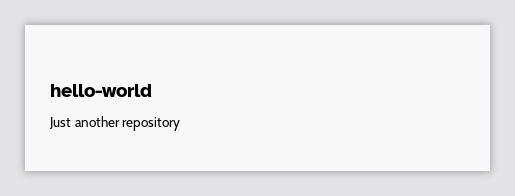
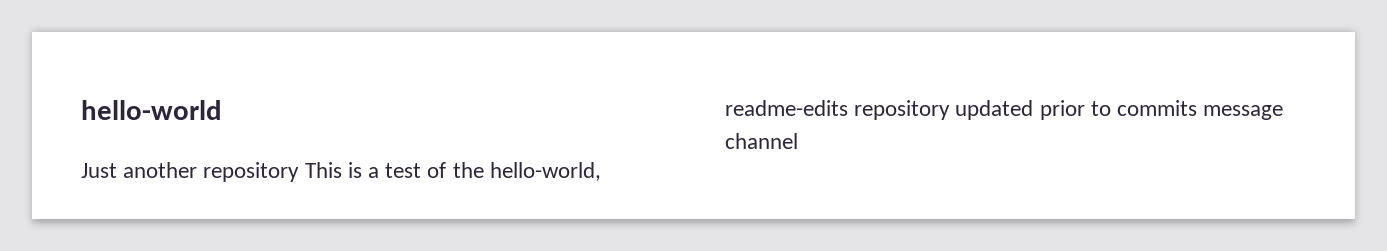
- Just another repository
+ Just another repository This is a test of the hello-world, readme-edits repository updated prior to commits message channel

